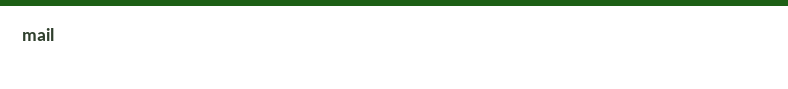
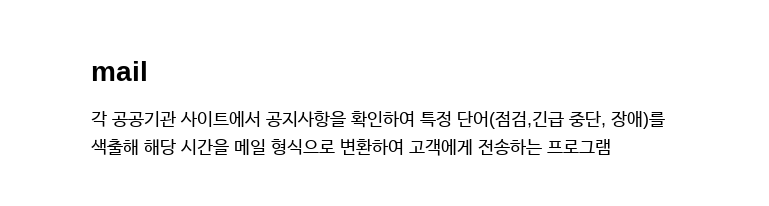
+ 각 공공기관 사이트에서 공지사항을 확인하여 특정 단어(점검,긴급 중단, 장애)를 색출해 해당 시간을 메일 형식으로 변환하여 고객에게 전송하는 프로그램

